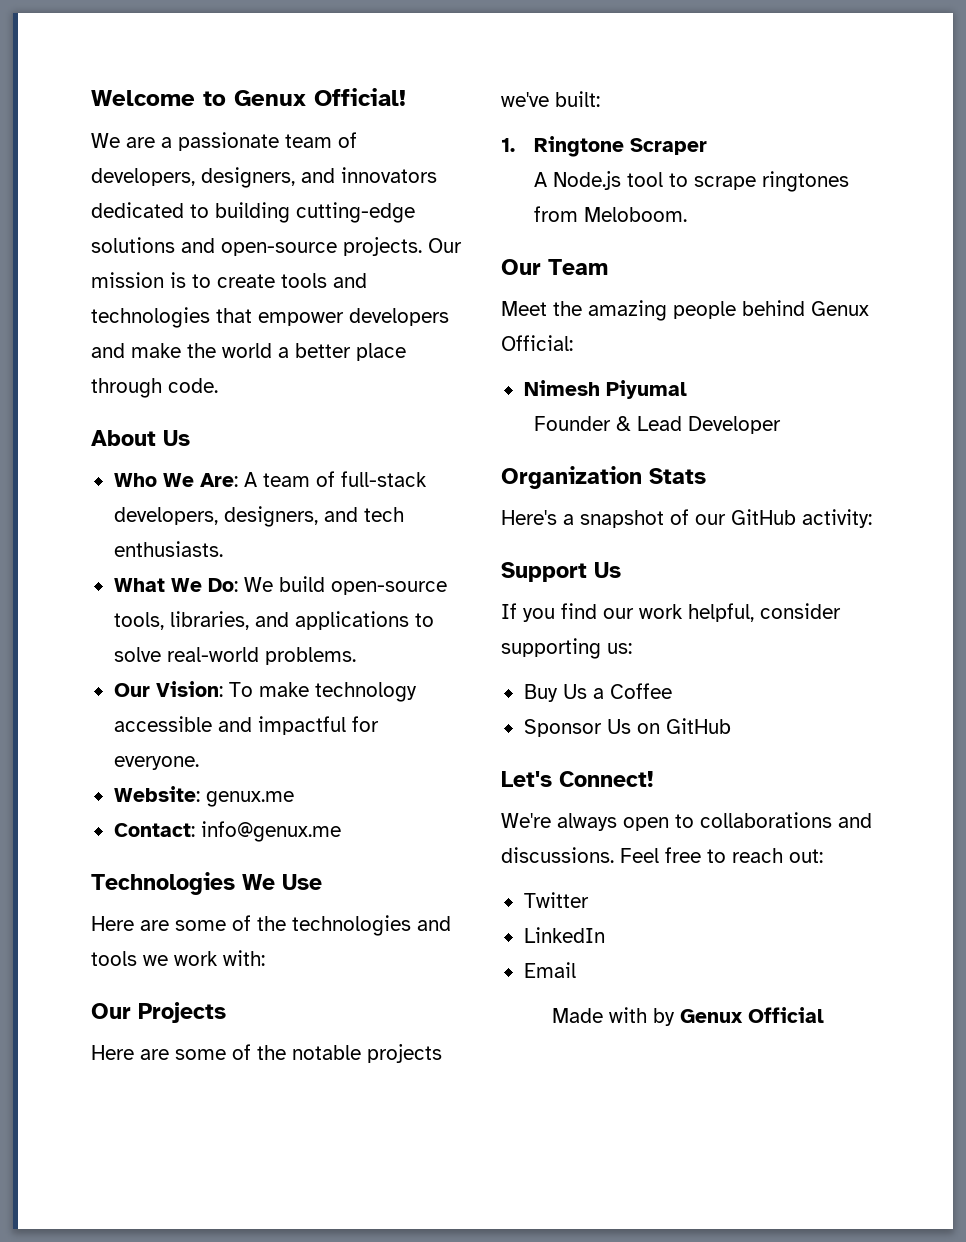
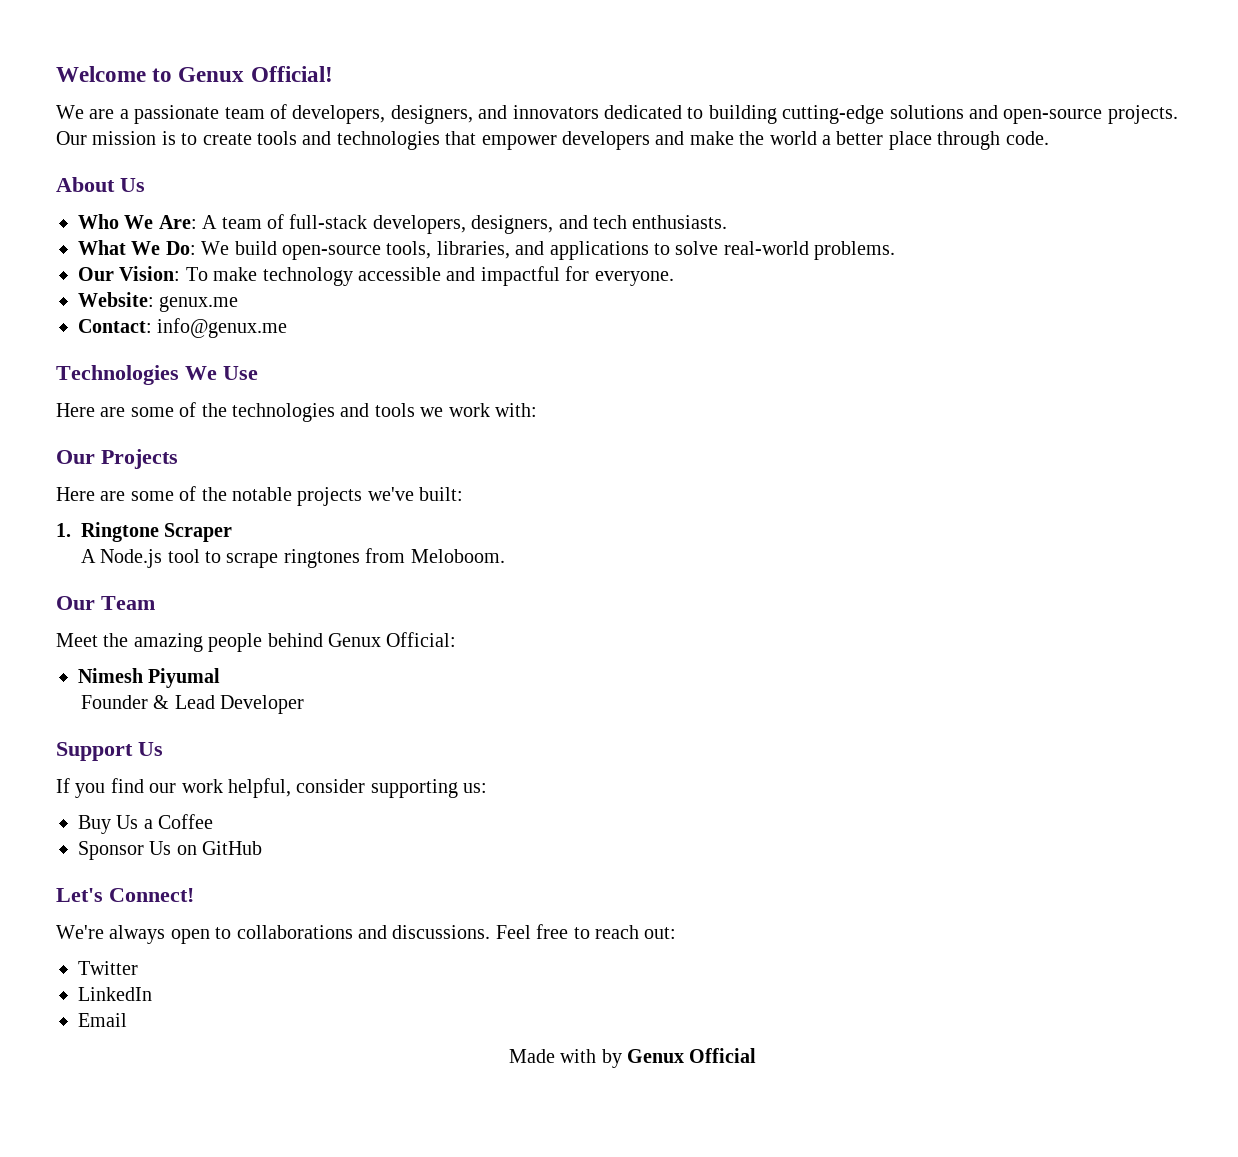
- Organization Stats
- Here's a snapshot of our GitHub activity:

